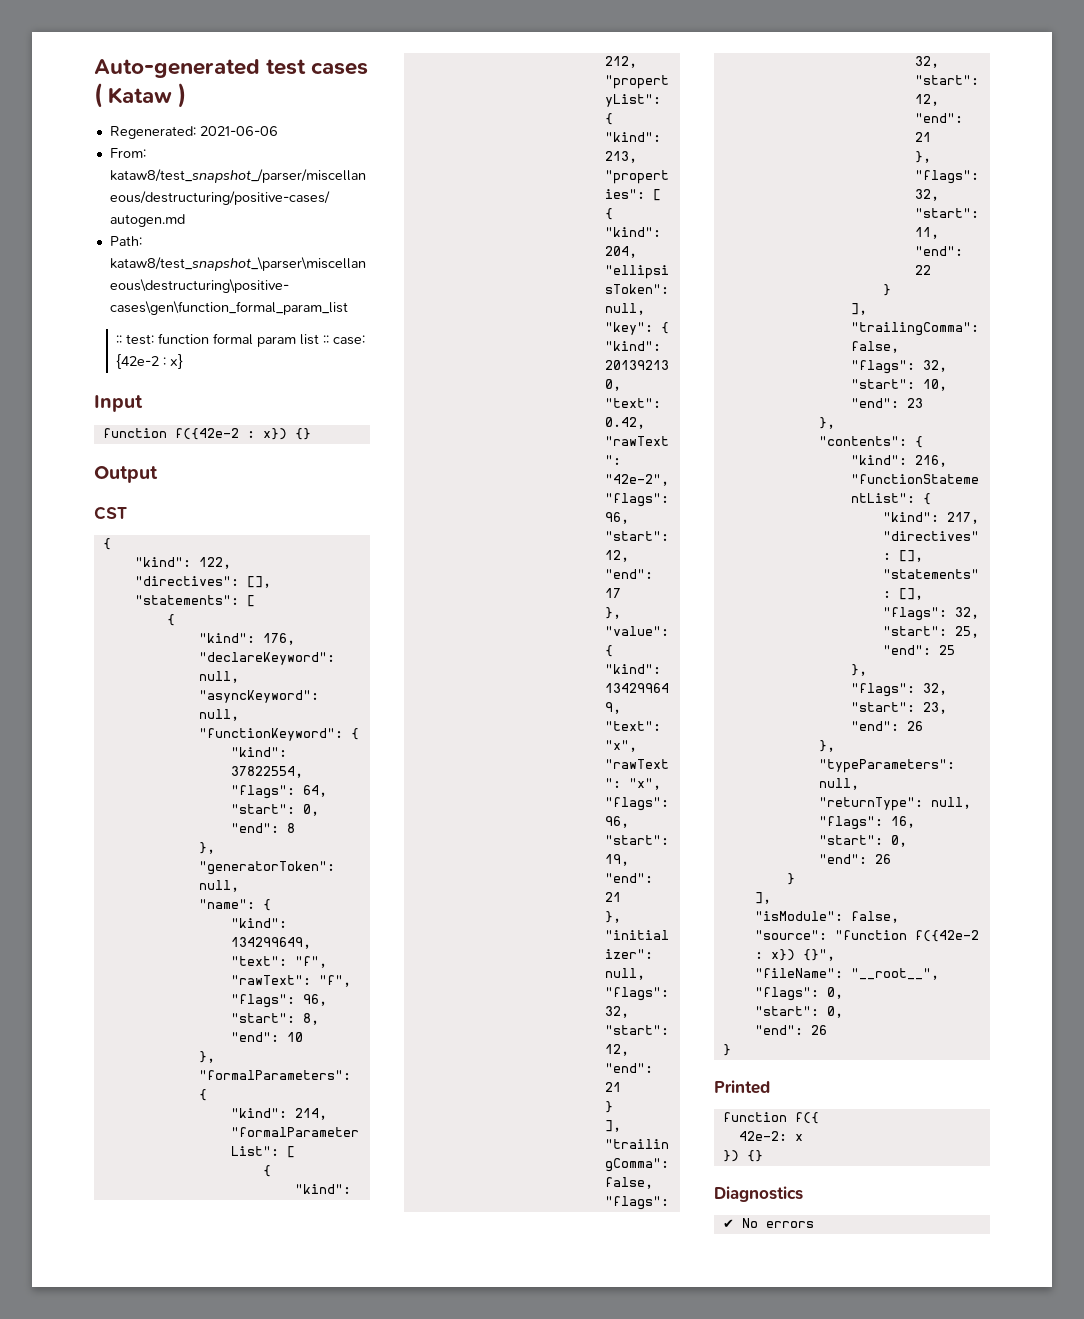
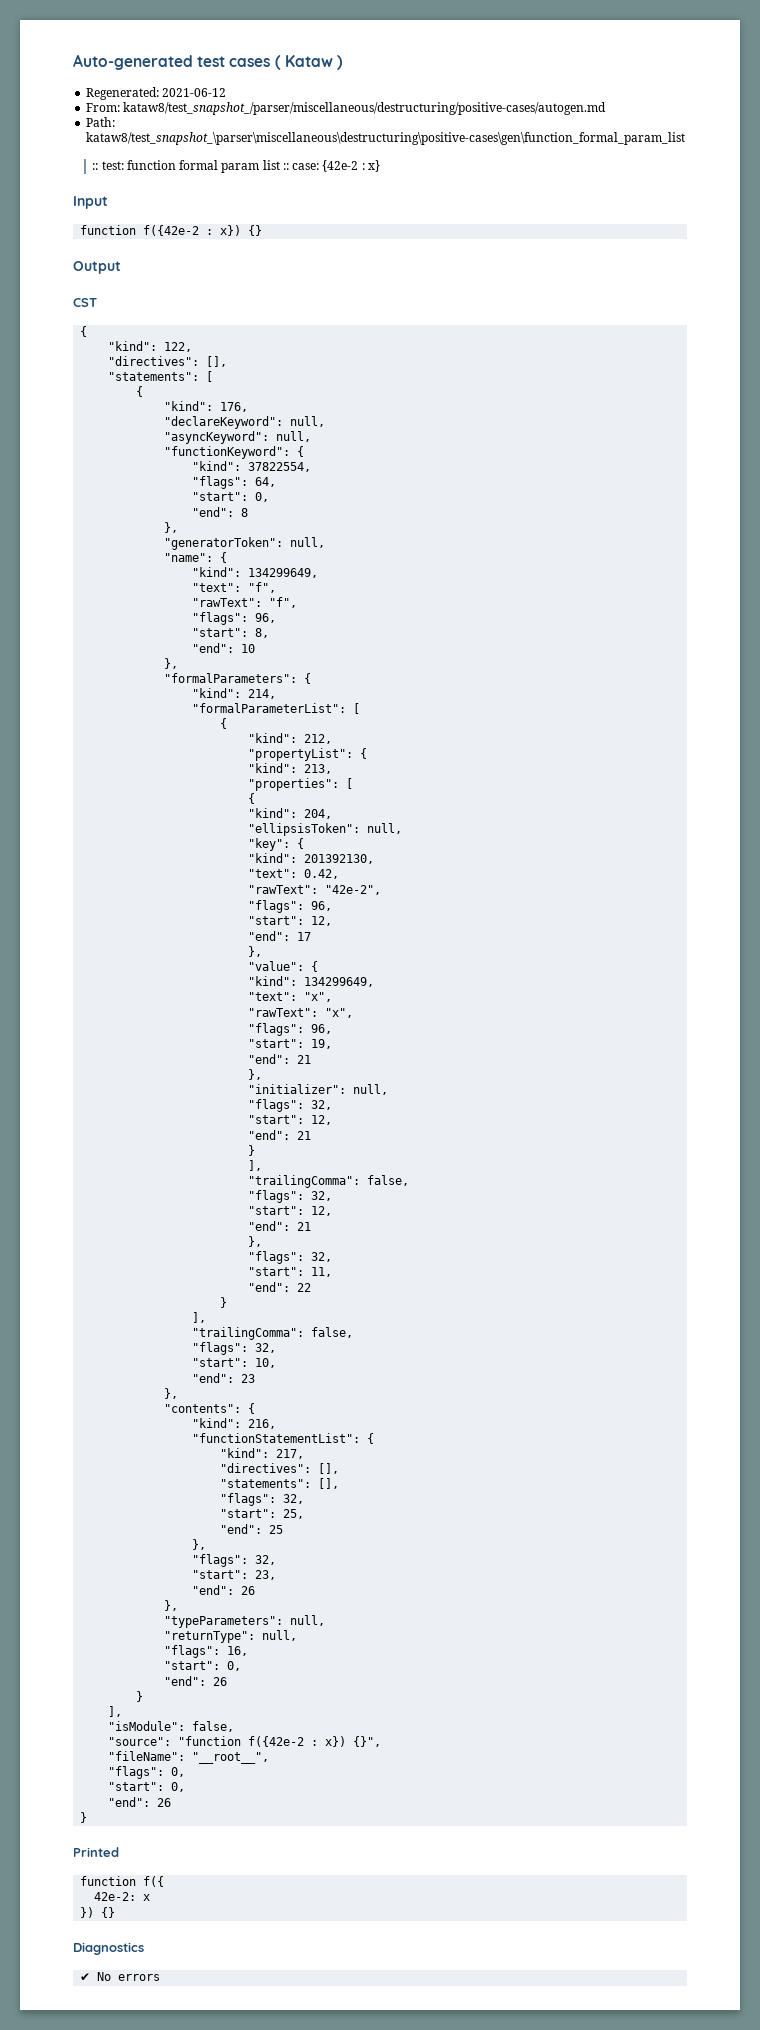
- Regenerated: 2021-06-06
+ Regenerated: 2021-06-12

